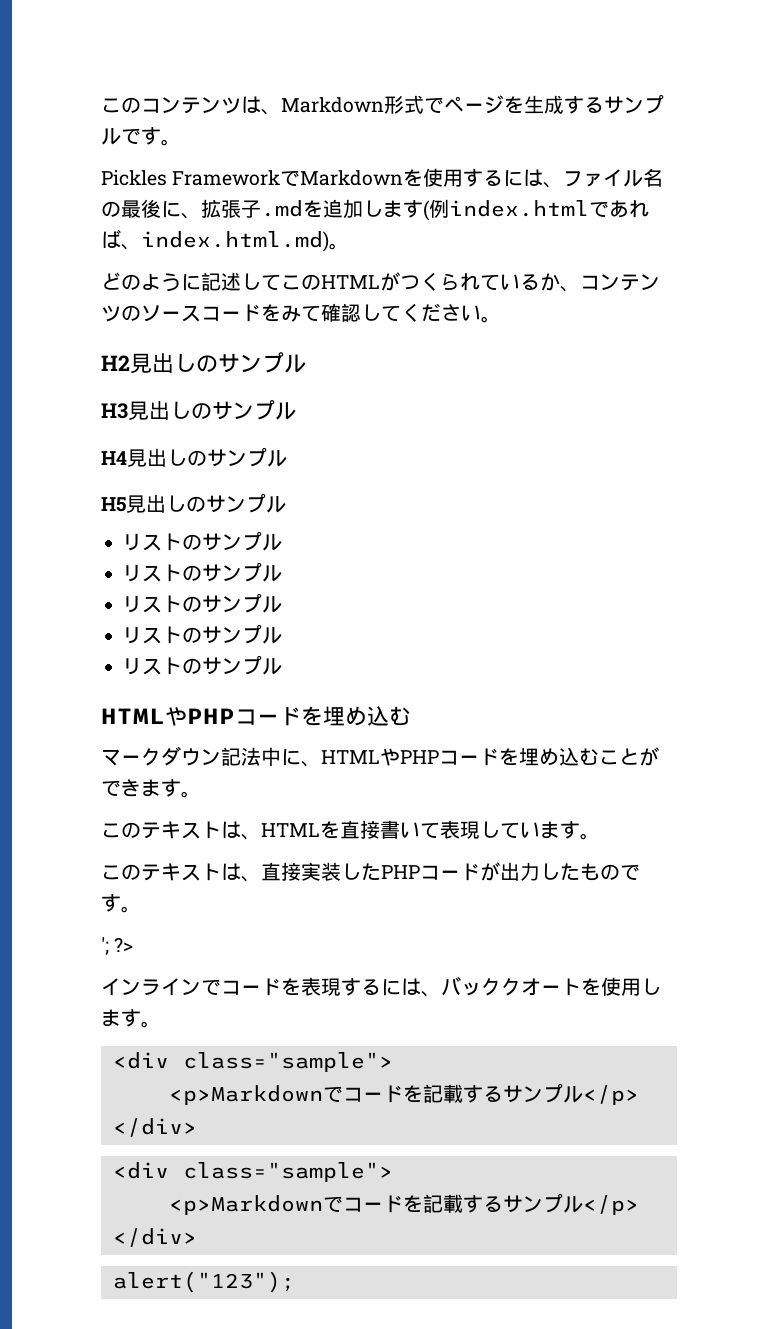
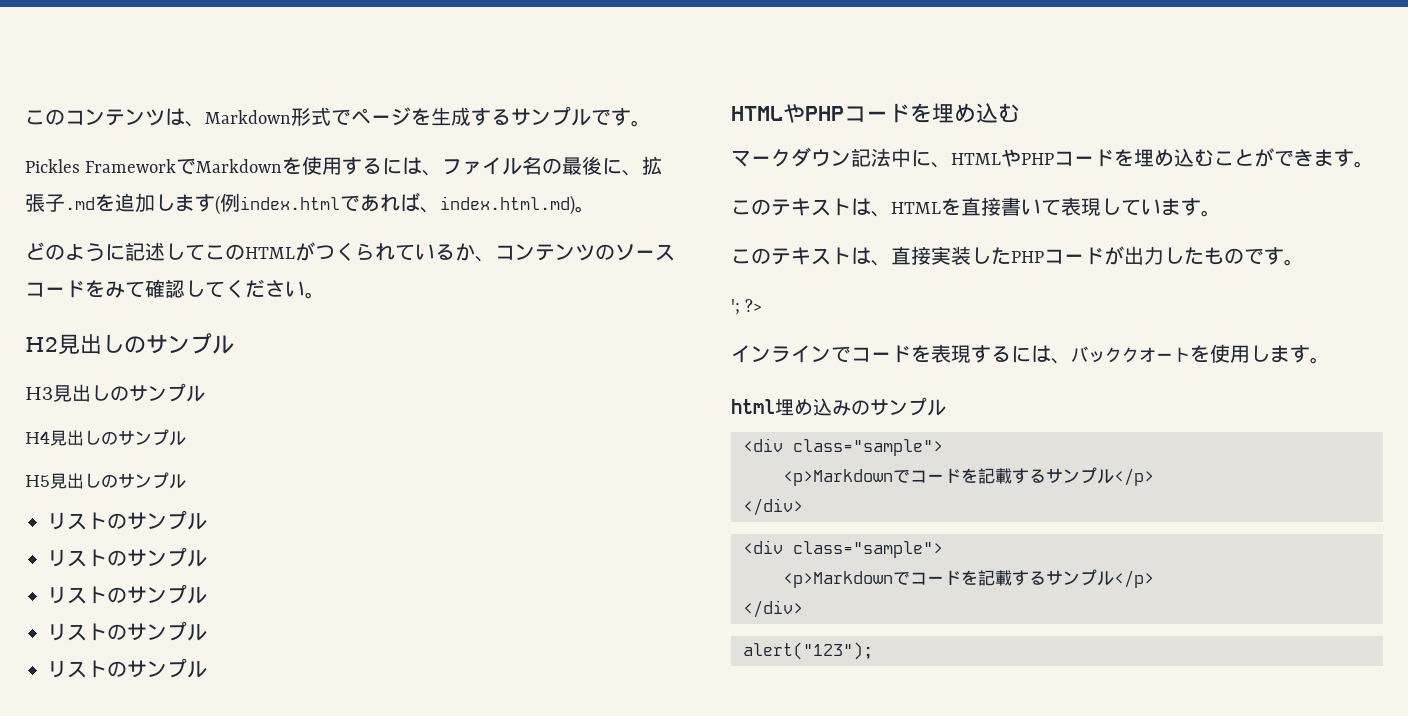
+ html埋め込みのサンプル

